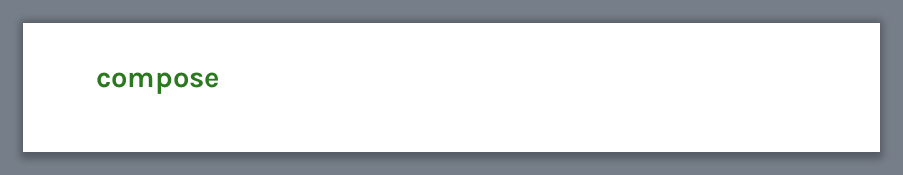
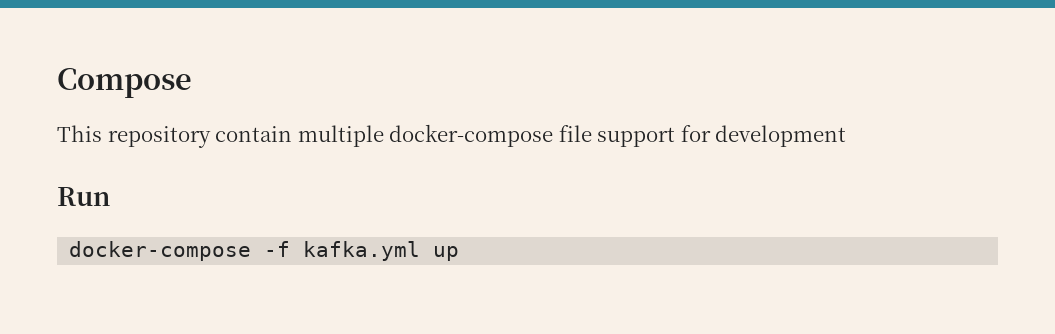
- compose
+ Compose
+ This repository contain multiple docker-compose file support for development
+ Run
+ docker-compose -f kafka.yml up

